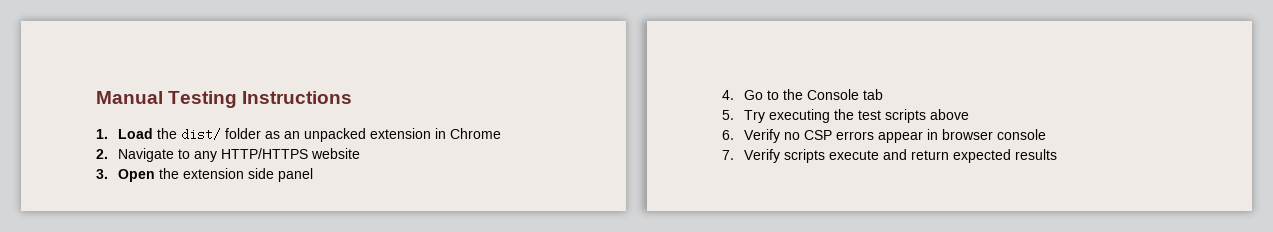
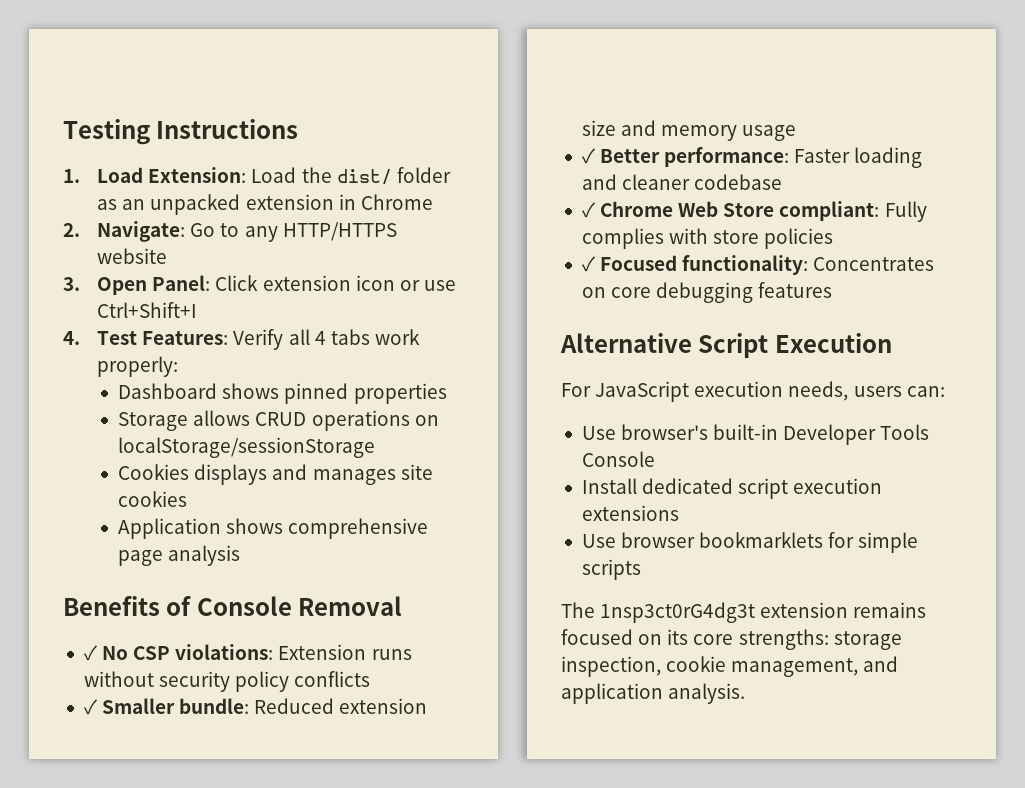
- Manual Testing Instructions
+ Testing Instructions
- 1. Load the dist/ folder as an unpacked extension in Chrome
+ 1. Load Extension: Load the dist/ folder as an unpacked extension in Chrome
- 2. Navigate to any HTTP/HTTPS website
+ 2. Navigate: Go to any HTTP/HTTPS website
- 3. Open the extension side panel
- 4. Go to the Console tab
- 5. Try executing the test scripts above
- 6. Verify no CSP errors appear in browser console
- 7. Verify scripts execute and return expected results
+ 3. Open Panel: Click extension icon or use Ctrl+Shift+I
+ 4. Test Features: Verify all 4 tabs work properly:
+ Dashboard shows pinned properties
+ Storage allows CRUD operations on localStorage/sessionStorage
+ Cookies displays and manages site cookies
+ Application shows comprehensive page analysis
+ Benefits of Console Removal
+ ✓ No CSP violations: Extension runs without security policy conflicts
+ ✓ Smaller bundle: Reduced extension size and memory usage
+ ✓ Better performance: Faster loading and cleaner codebase
+ ✓ Chrome Web Store compliant: Fully complies with store policies
+ ✓ Focused functionality: Concentrates on core debugging features
+ Alternative Script Execution
+ For JavaScript execution needs, users can:
+ Use browser's built-in Developer Tools Console
+ Install dedicated script execution extensions
+ Use browser bookmarklets for simple scripts
+ The 1nsp3ct0rG4dg3t extension remains focused on its core strengths: storage inspection, cookie management, and application analysis.

